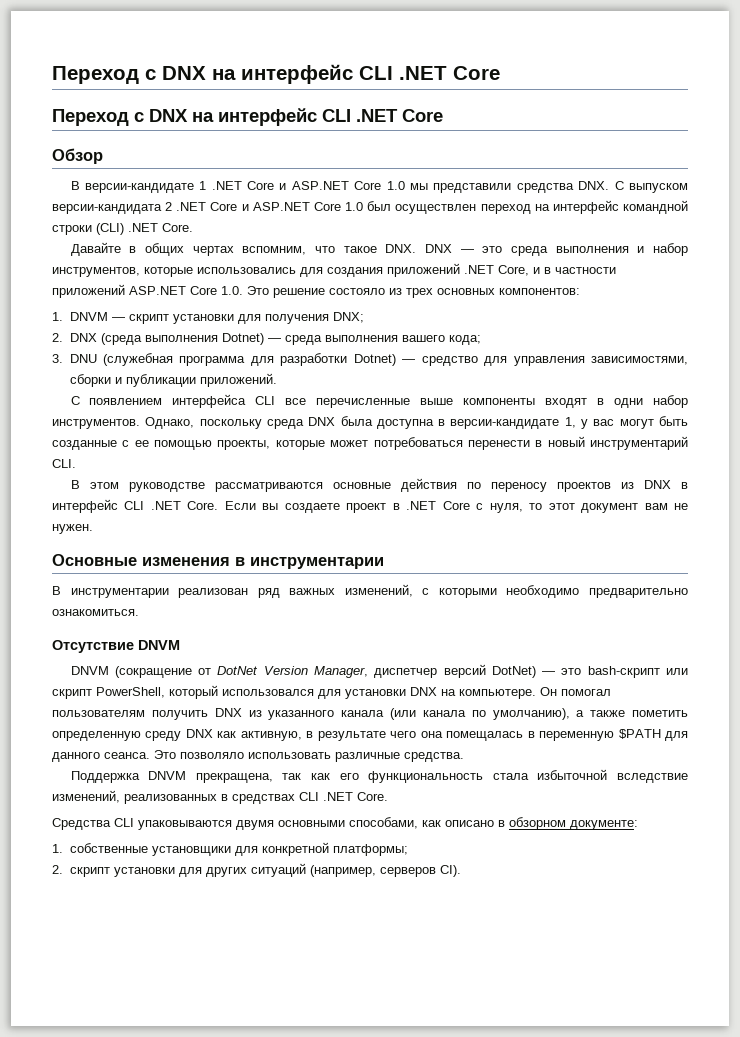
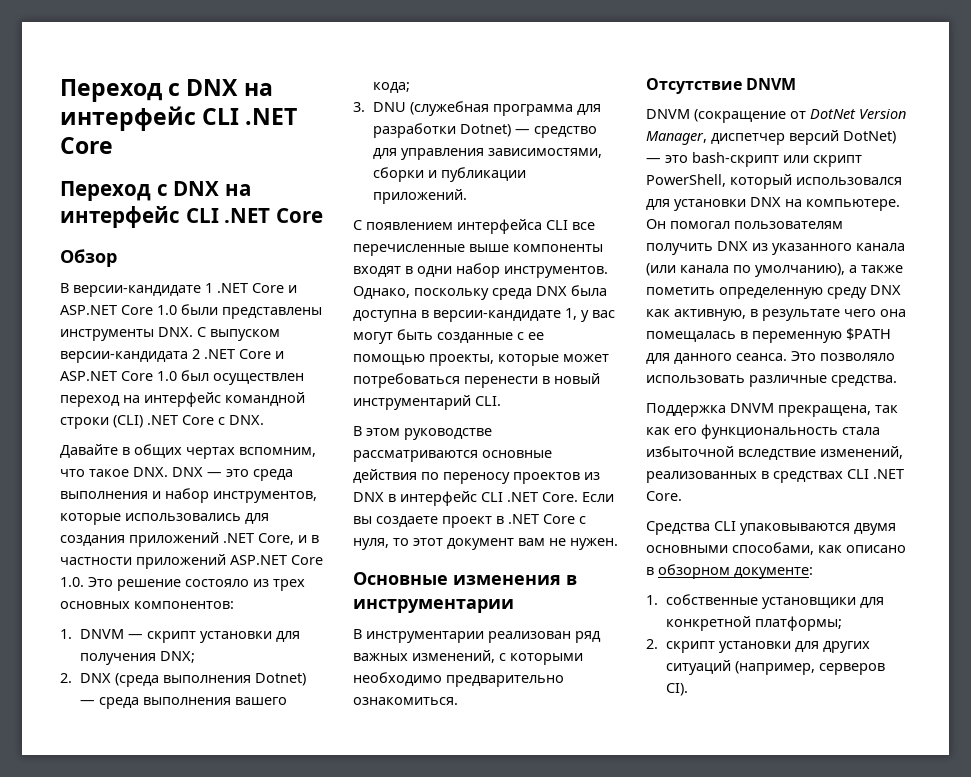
- В версии-кандидате 1 .NET Core и ASP.NET Core 1.0 мы представили средства DNX. С выпуском версии-кандидата 2 .NET Core и ASP.NET Core 1.0 был осуществлен переход на интерфейс командной строки (CLI) .NET Core.
+ В версии-кандидате 1 .NET Core и ASP.NET Core 1.0 были представлены инструменты DNX. С выпуском версии-кандидата 2 .NET Core и ASP.NET Core 1.0 был осуществлен переход на интерфейс командной строки (CLI) .NET Core с DNX.

